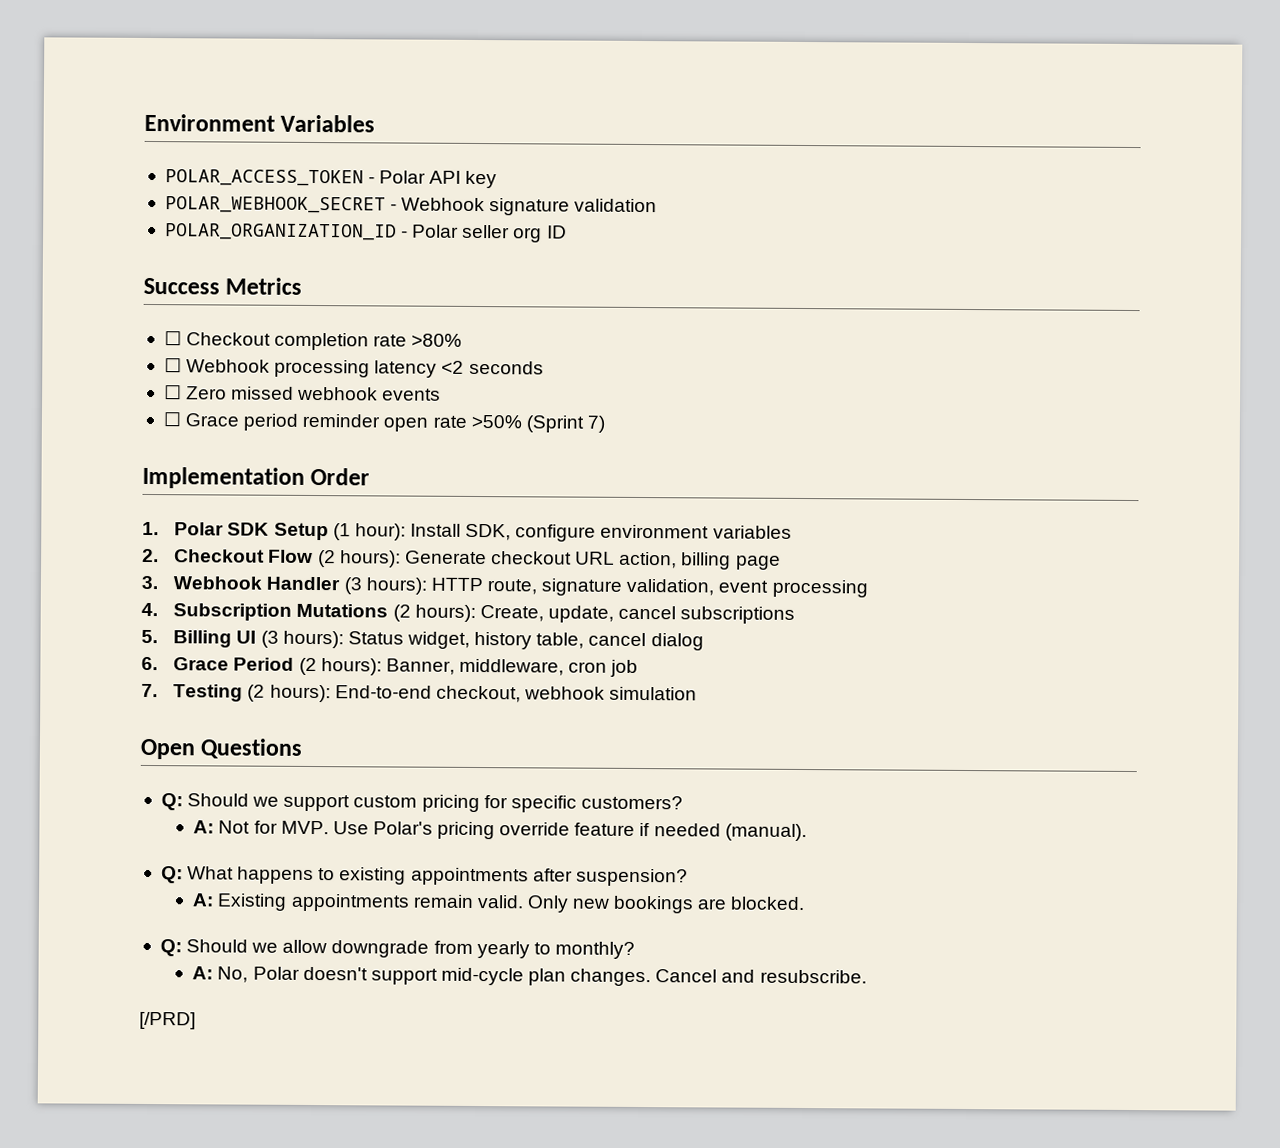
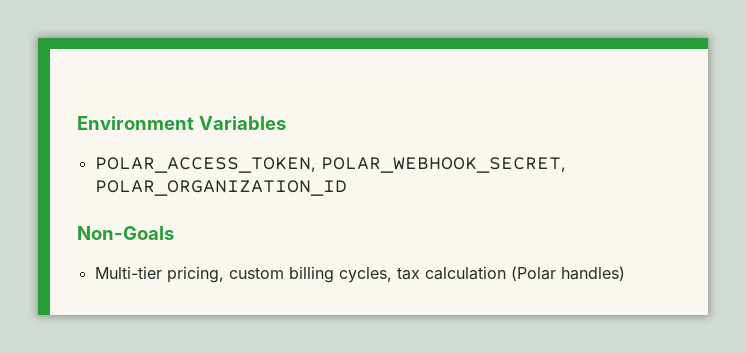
- POLAR_ACCESS_TOKEN - Polar API key
- POLAR_WEBHOOK_SECRET - Webhook signature validation
- POLAR_ORGANIZATION_ID - Polar seller org ID
- Success Metrics
- ☐ Checkout completion rate >80%
- ☐ Webhook processing latency <2 seconds
- ☐ Zero missed webhook events
- ☐ Grace period reminder open rate >50% (Sprint 7)
- Implementation Order
- 1. Polar SDK Setup (1 hour): Install SDK, configure environment variables
- 2. Checkout Flow (2 hours): Generate checkout URL action, billing page
- 3. Webhook Handler (3 hours): HTTP route, signature validation, event processing
- 4. Subscription Mutations (2 hours): Create, update, cancel subscriptions
- 5. Billing UI (3 hours): Status widget, history table, cancel dialog
- 6. Grace Period (2 hours): Banner, middleware, cron job
- 7. Testing (2 hours): End-to-end checkout, webhook simulation
- Open Questions
- Q: Should we support custom pricing for specific customers?
- A: Not for MVP. Use Polar's pricing override feature if needed (manual).
- Q: What happens to existing appointments after suspension?
- A: Existing appointments remain valid. Only new bookings are blocked.
- Q: Should we allow downgrade from yearly to monthly?
- A: No, Polar doesn't support mid-cycle plan changes. Cancel and resubscribe.
- [/PRD]
+ POLAR_ACCESS_TOKEN, POLAR_WEBHOOK_SECRET, POLAR_ORGANIZATION_ID
+ Non-Goals
+ Multi-tier pricing, custom billing cycles, tax calculation (Polar handles)

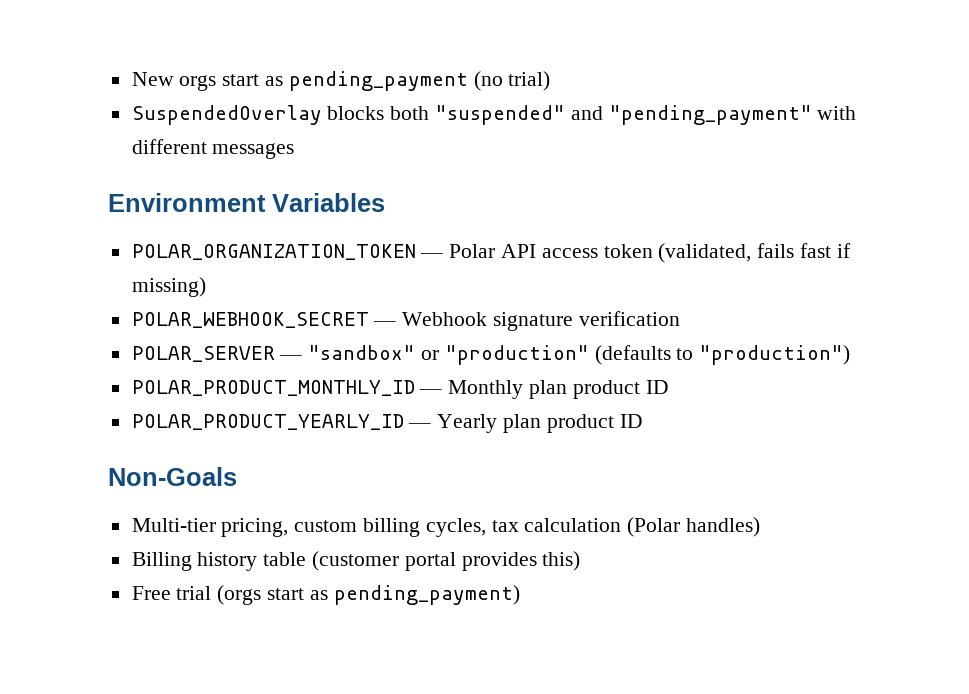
+ New orgs start as pending_payment (no trial)
+ SuspendedOverlay blocks both "suspended" and "pending_payment" with different messages
  Environment Variables
- POLAR_ACCESS_TOKEN, POLAR_WEBHOOK_SECRET, POLAR_ORGANIZATION_ID
+ POLAR_ORGANIZATION_TOKEN — Polar API access token (validated, fails fast if missing)
+ POLAR_WEBHOOK_SECRET — Webhook signature verification
+ POLAR_SERVER — "sandbox" or "production" (defaults to "production")
+ POLAR_PRODUCT_MONTHLY_ID — Monthly plan product ID
+ POLAR_PRODUCT_YEARLY_ID — Yearly plan product ID
+ Billing history table (customer portal provides this)
+ Free trial (orgs start as pending_payment)

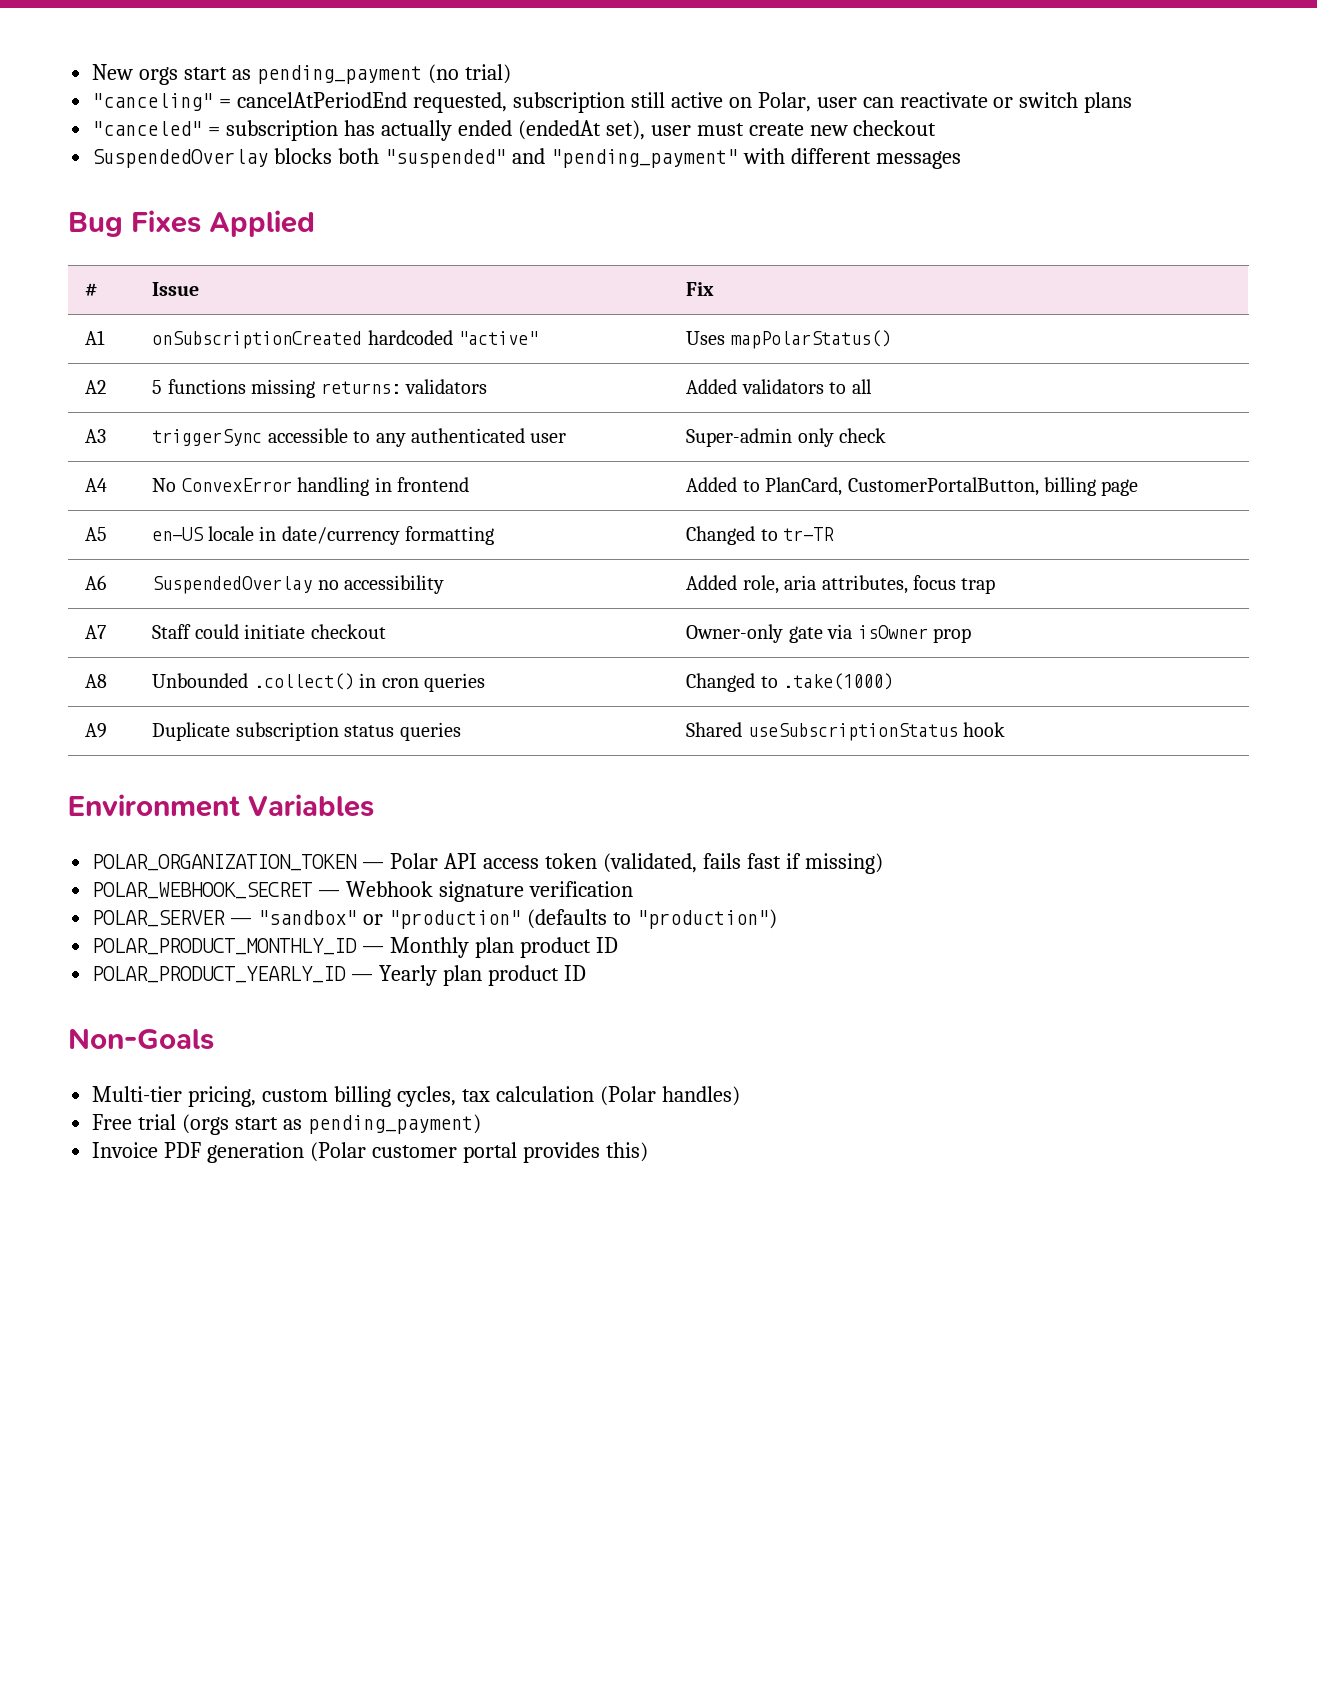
+ "canceling" = cancelAtPeriodEnd requested, subscription still active on Polar, user can reactivate or switch plans
+ "canceled" = subscription has actually ended (endedAt set), user must create new checkout
+ Bug Fixes Applied
+ # | Issue | Fix
+ A1 | onSubscriptionCreated hardcoded "active" | Uses mapPolarStatus()
+ A2 | 5 functions missing returns: validators | Added validators to all
+ A3 | triggerSync accessible to any authenticated user | Super-admin only check
+ A4 | No ConvexError handling in frontend | Added to PlanCard, CustomerPortalButton, billing page
+ A5 | en-US locale in date/currency formatting | Changed to tr-TR
+ A6 | SuspendedOverlay no accessibility | Added role, aria attributes, focus trap
+ A7 | Staff could initiate checkout | Owner-only gate via isOwner prop
+ A8 | Unbounded .collect() in cron queries | Changed to .take(1000)
+ A9 | Duplicate subscription status queries | Shared useSubscriptionStatus hook
- Billing history table (customer portal provides this)
+ Invoice PDF generation (Polar customer portal provides this)

